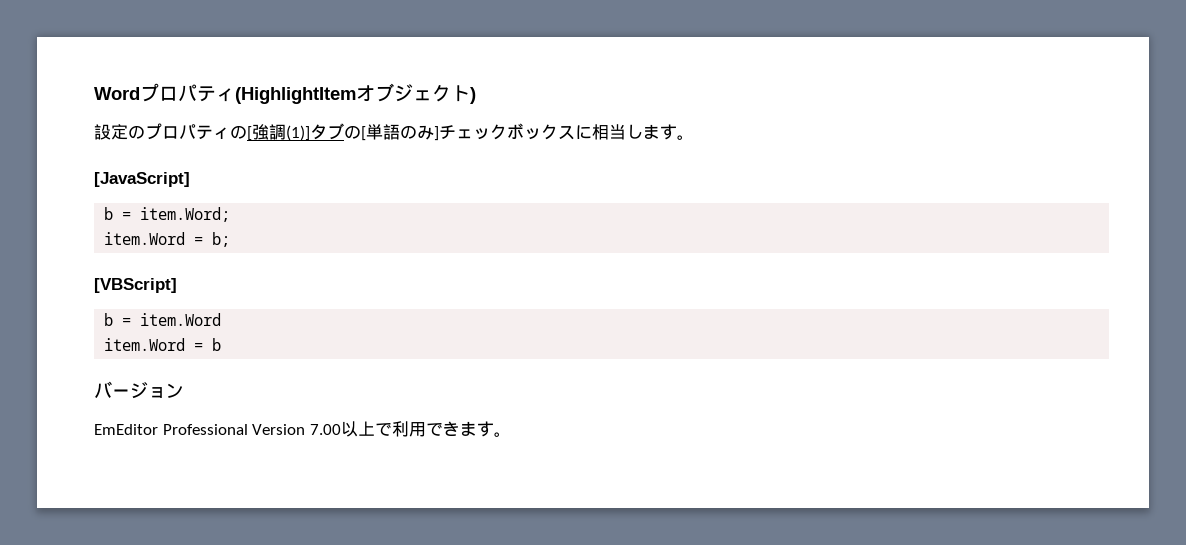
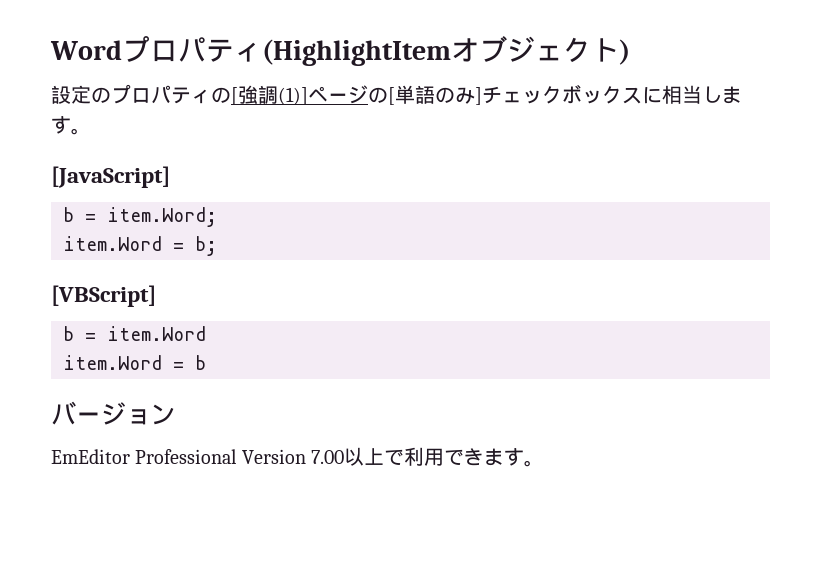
- 設定のプロパティの[強調(1)]タブの[単語のみ]チェックボックスに相当します。
+ 設定のプロパティの[強調(1)]ページの[単語のみ]チェックボックスに相当します。

